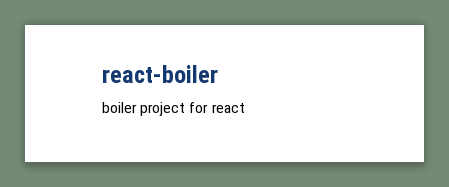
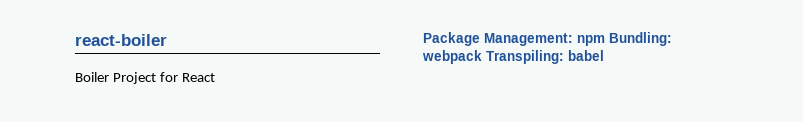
- boiler project for react
+ Boiler Project for React
+ Package Management: npm Bundling: webpack Transpiling: babel

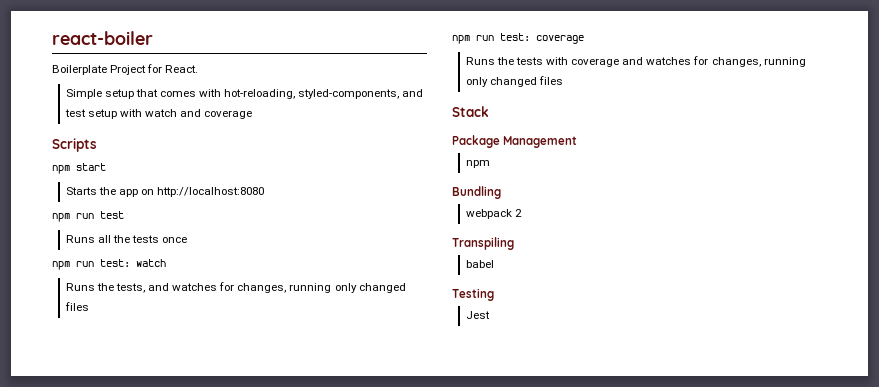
- Boiler Project for React
+ Boilerplate Project for React.
+ Simple setup that comes with hot-reloading, styled-components, and test setup with watch and coverage
+ Scripts
+ npm start
+ Starts the app on http://localhost:8080
+ npm run test
+ Runs all the tests once
+ npm run test: watch
+ Runs the tests, and watches for changes, running only changed files
+ npm run test: coverage
+ Runs the tests with coverage and watches for changes, running only changed files
+ Stack
- Package Management: npm Bundling: webpack Transpiling: babel
+ Package Management
+ npm
+ Bundling
+ webpack 2
+ Transpiling
+ babel
+ Testing
+ Jest

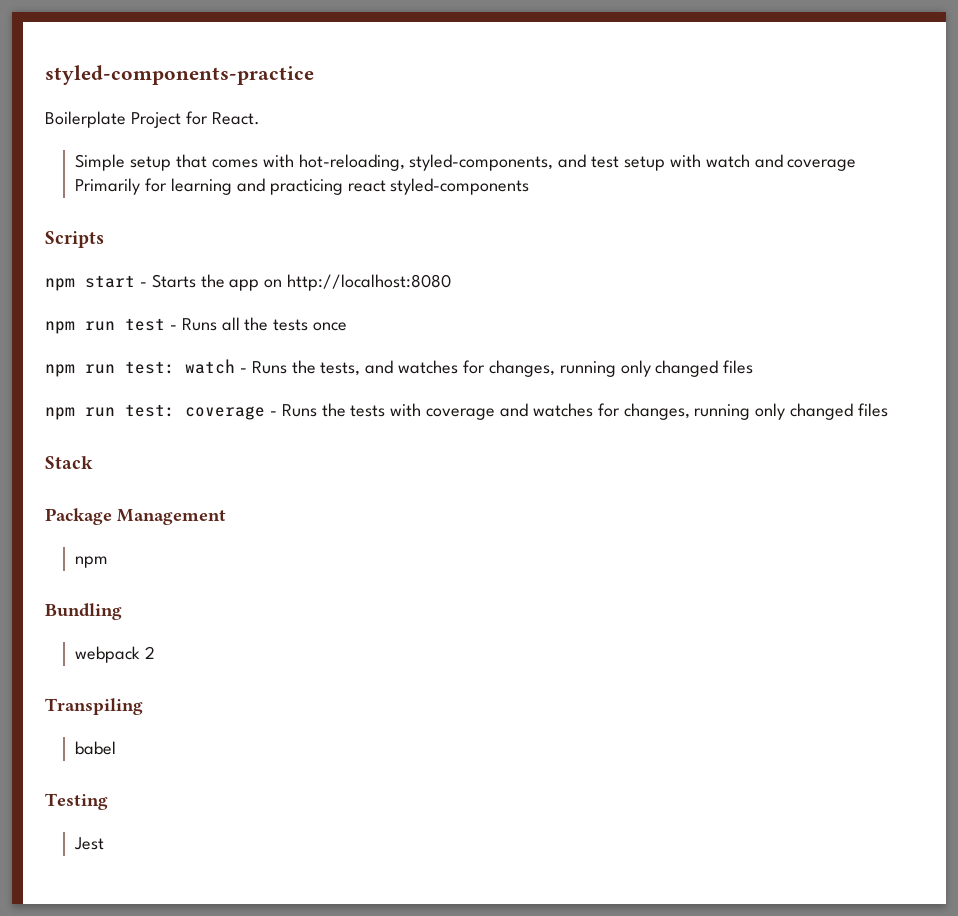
- react-boiler
+ styled-components-practice
- Simple setup that comes with hot-reloading, styled-components, and test setup with watch and coverage
+ Simple setup that comes with hot-reloading, styled-components, and test setup with watch and coverage Primarily for learning and practicing react styled-components
- npm start
- Starts the app on http://localhost:8080
+ npm start - Starts the app on http://localhost:8080
- npm run test
- Runs all the tests once
+ npm run test - Runs all the tests once
- npm run test: watch
- Runs the tests, and watches for changes, running only changed files
+ npm run test: watch - Runs the tests, and watches for changes, running only changed files
- npm run test: coverage
- Runs the tests with coverage and watches for changes, running only changed files
+ npm run test: coverage - Runs the tests with coverage and watches for changes, running only changed files

